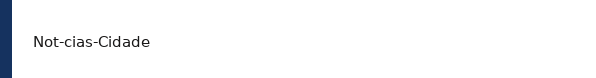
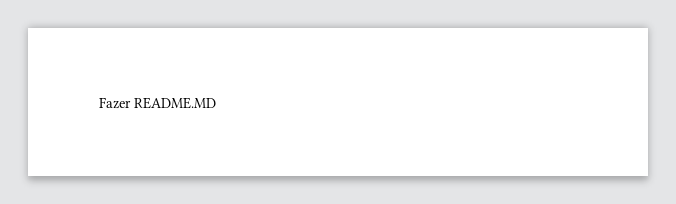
- Not-cias-Cidade
+ Fazer README.MD

